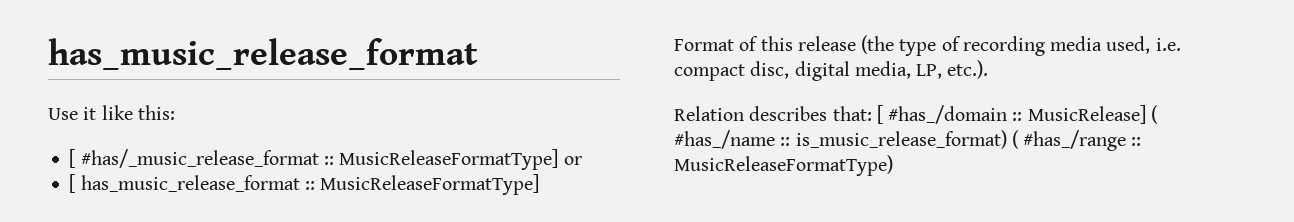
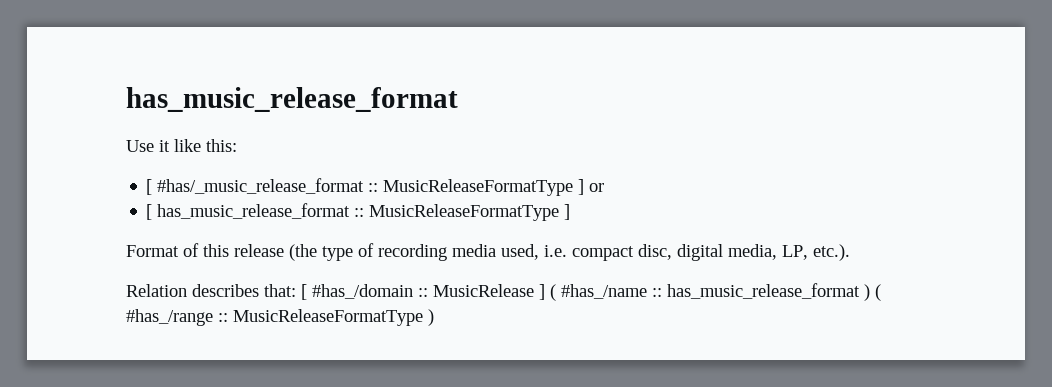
- [ #has/_music_release_format :: MusicReleaseFormatType] or
+ [ #has/_music_release_format :: MusicReleaseFormatType ] or
- [ has_music_release_format :: MusicReleaseFormatType]
+ [ has_music_release_format :: MusicReleaseFormatType ]
- Relation describes that: [ #has_/domain :: MusicRelease] ( #has_/name :: is_music_release_format) ( #has_/range :: MusicReleaseFormatType)
+ Relation describes that: [ #has_/domain :: MusicRelease ] ( #has_/name :: has_music_release_format ) ( #has_/range :: MusicReleaseFormatType )

